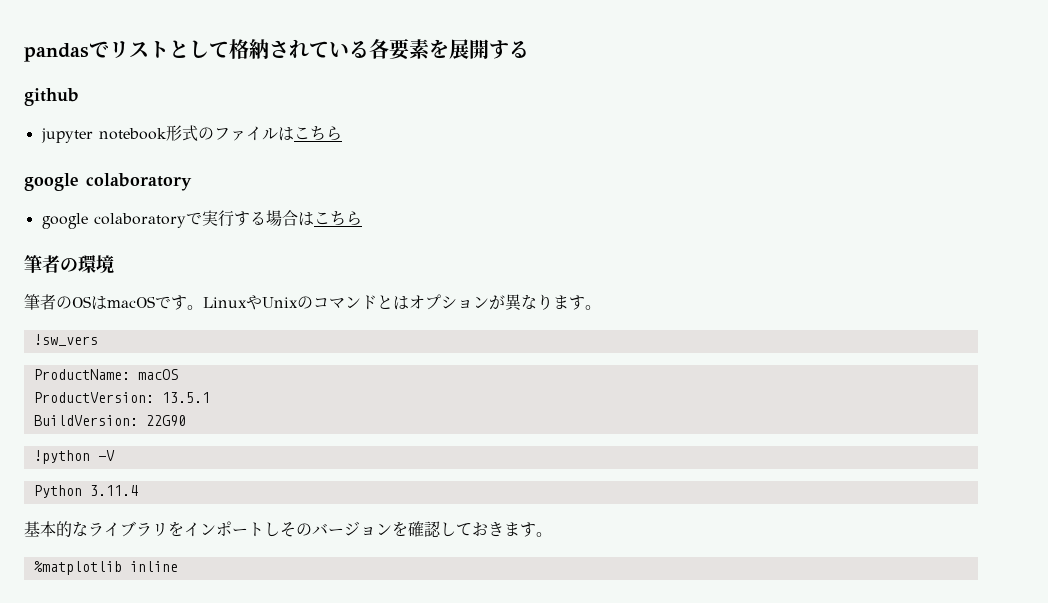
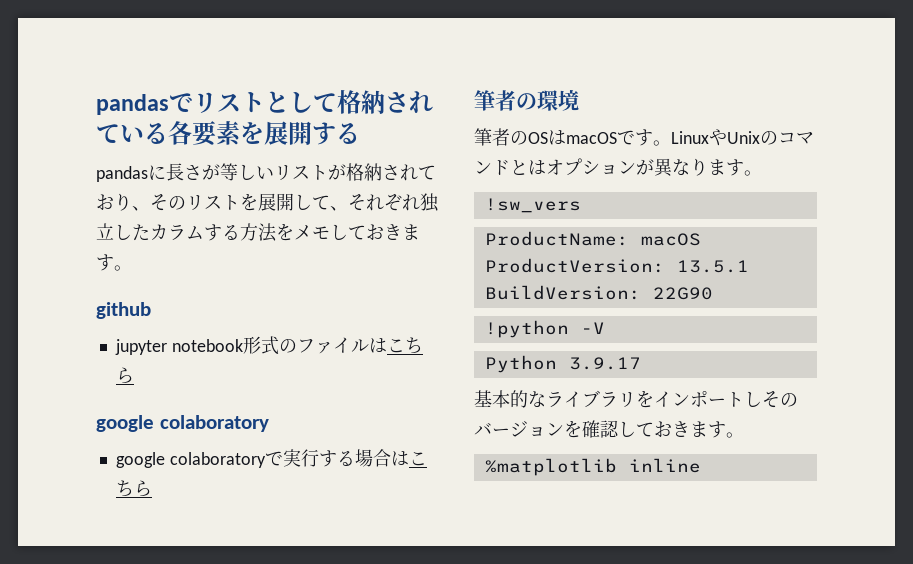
+ pandasに長さが等しいリストが格納されており、そのリストを展開して、それぞれ独立したカラムする方法をメモしておきます。
- Python 3.11.4
+ Python 3.9.17

